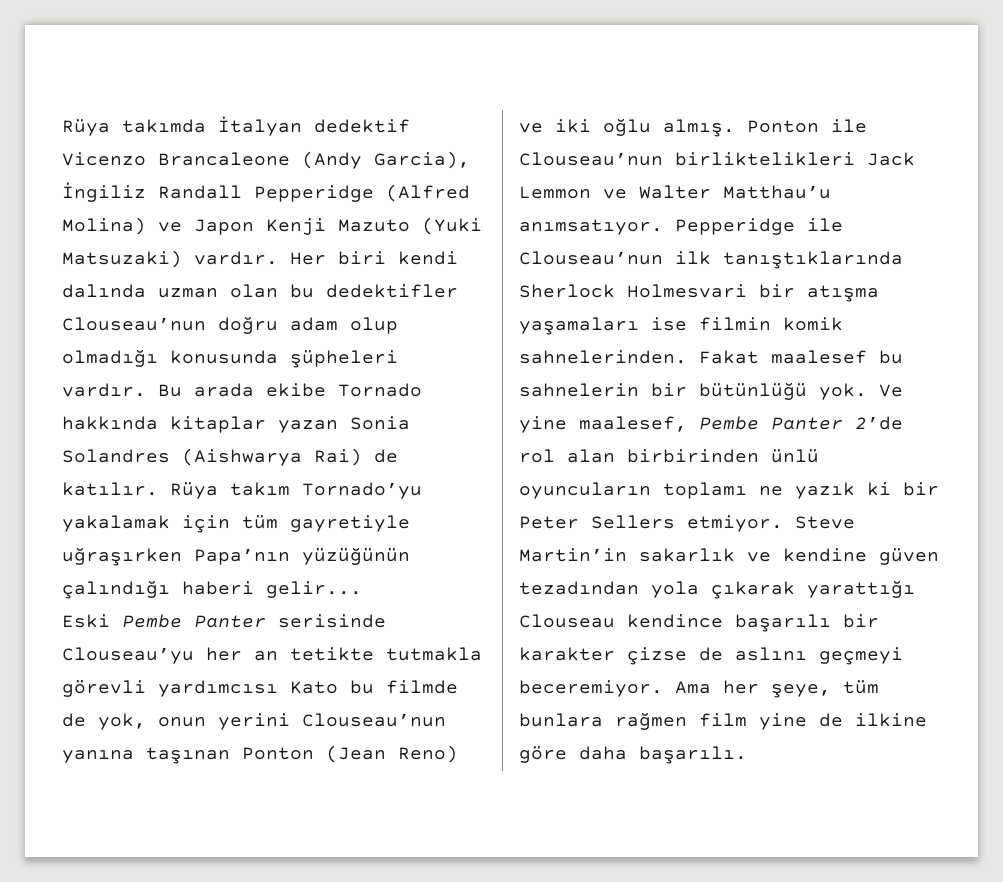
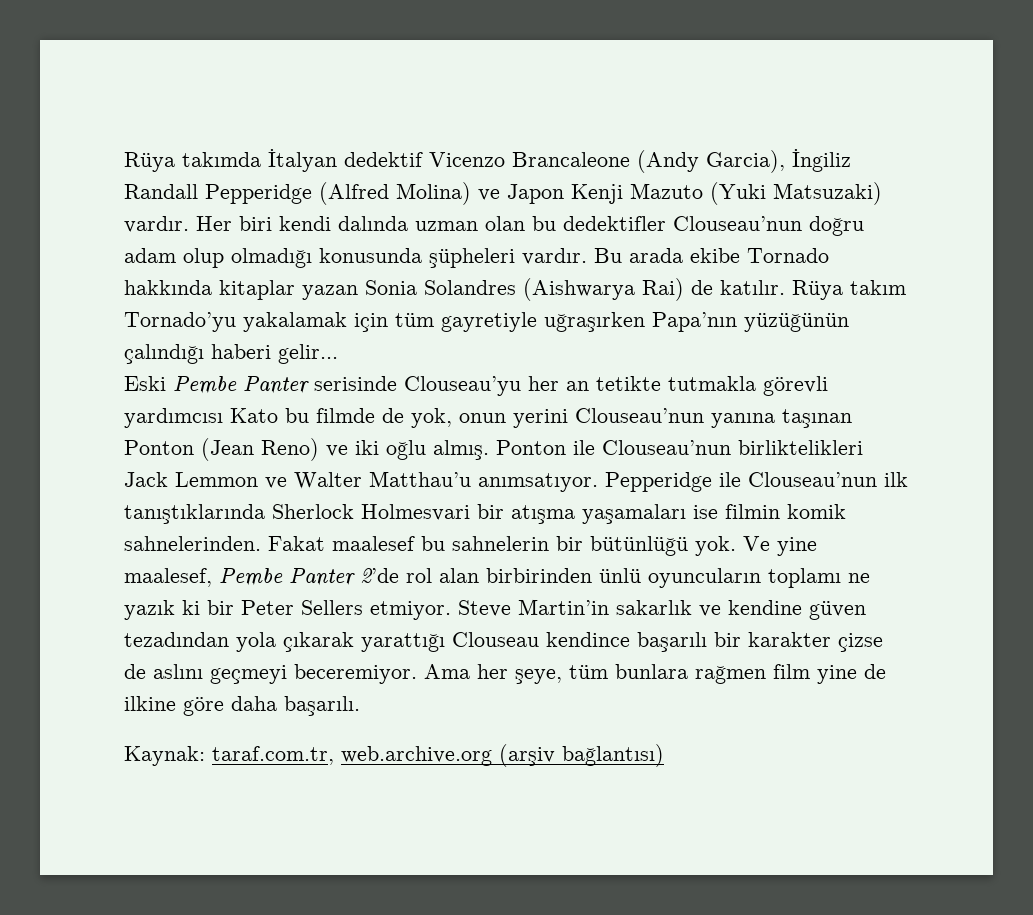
+ Kaynak: taraf.com.tr, web.archive.org (arşiv bağlantısı)

